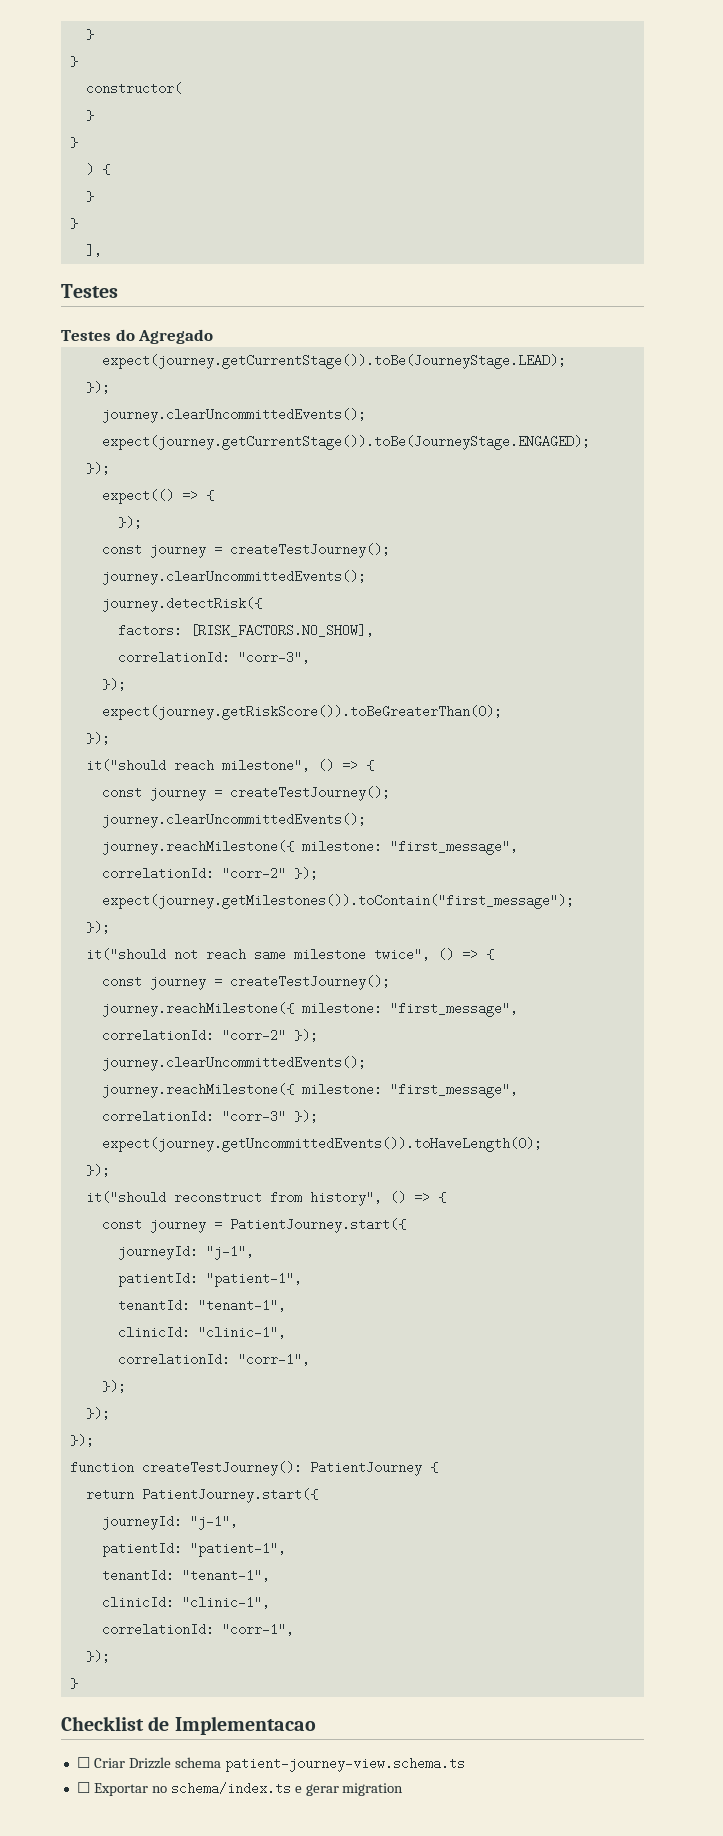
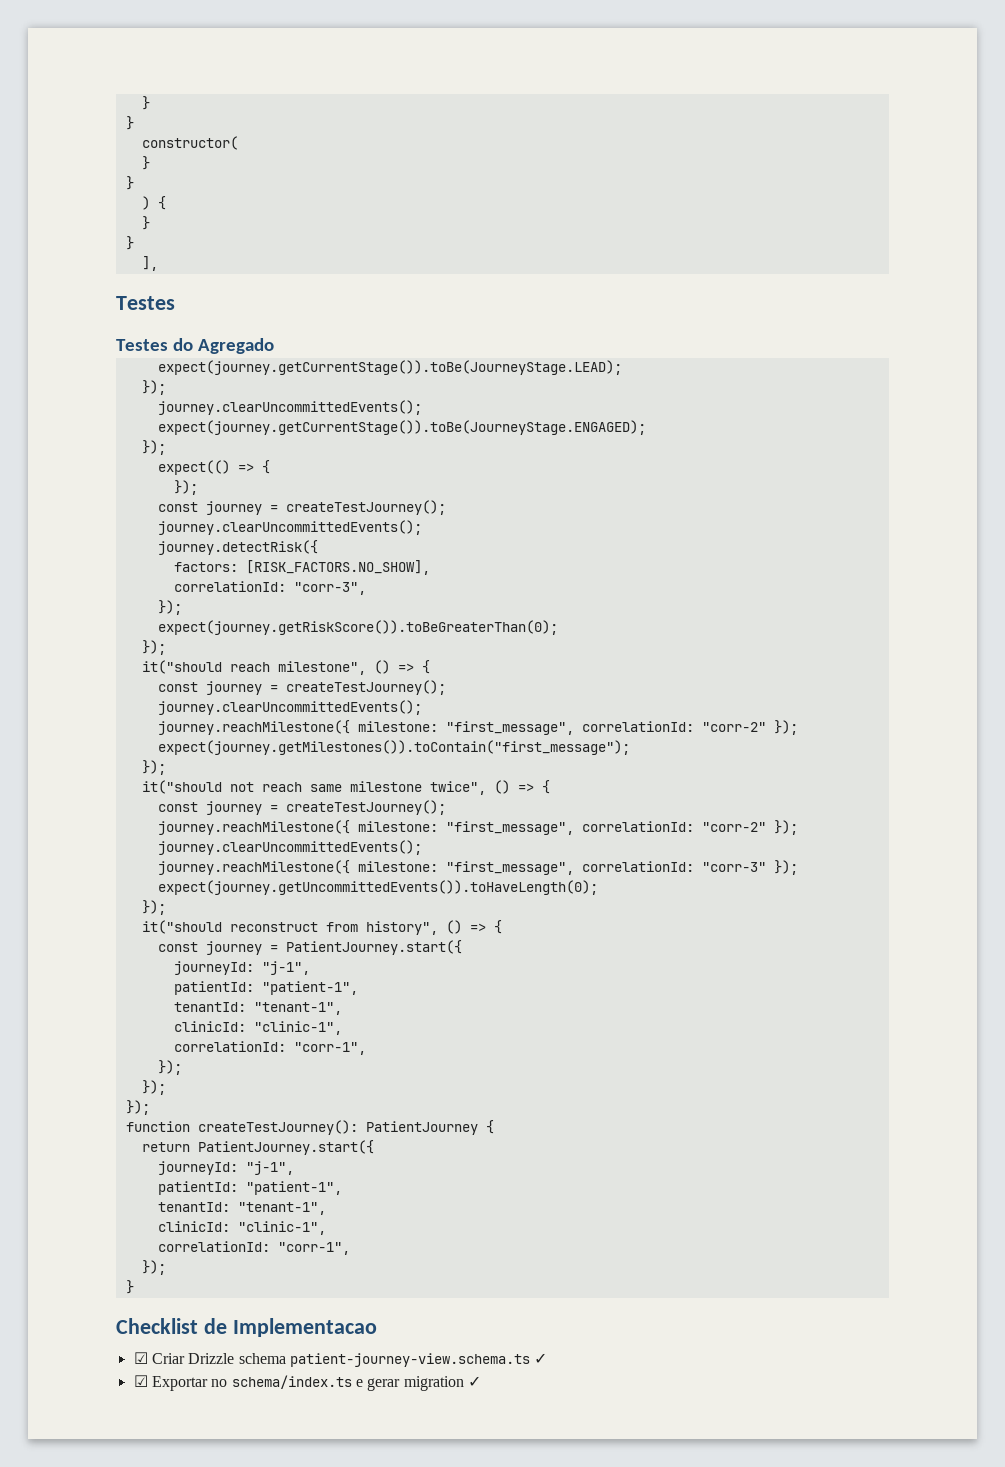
- ☐ Criar Drizzle schema patient-journey-view.schema.ts
- ☐ Exportar no schema/index.ts e gerar migration
+ ☑ Criar Drizzle schema patient-journey-view.schema.ts ✓
+ ☑ Exportar no schema/index.ts e gerar migration ✓

